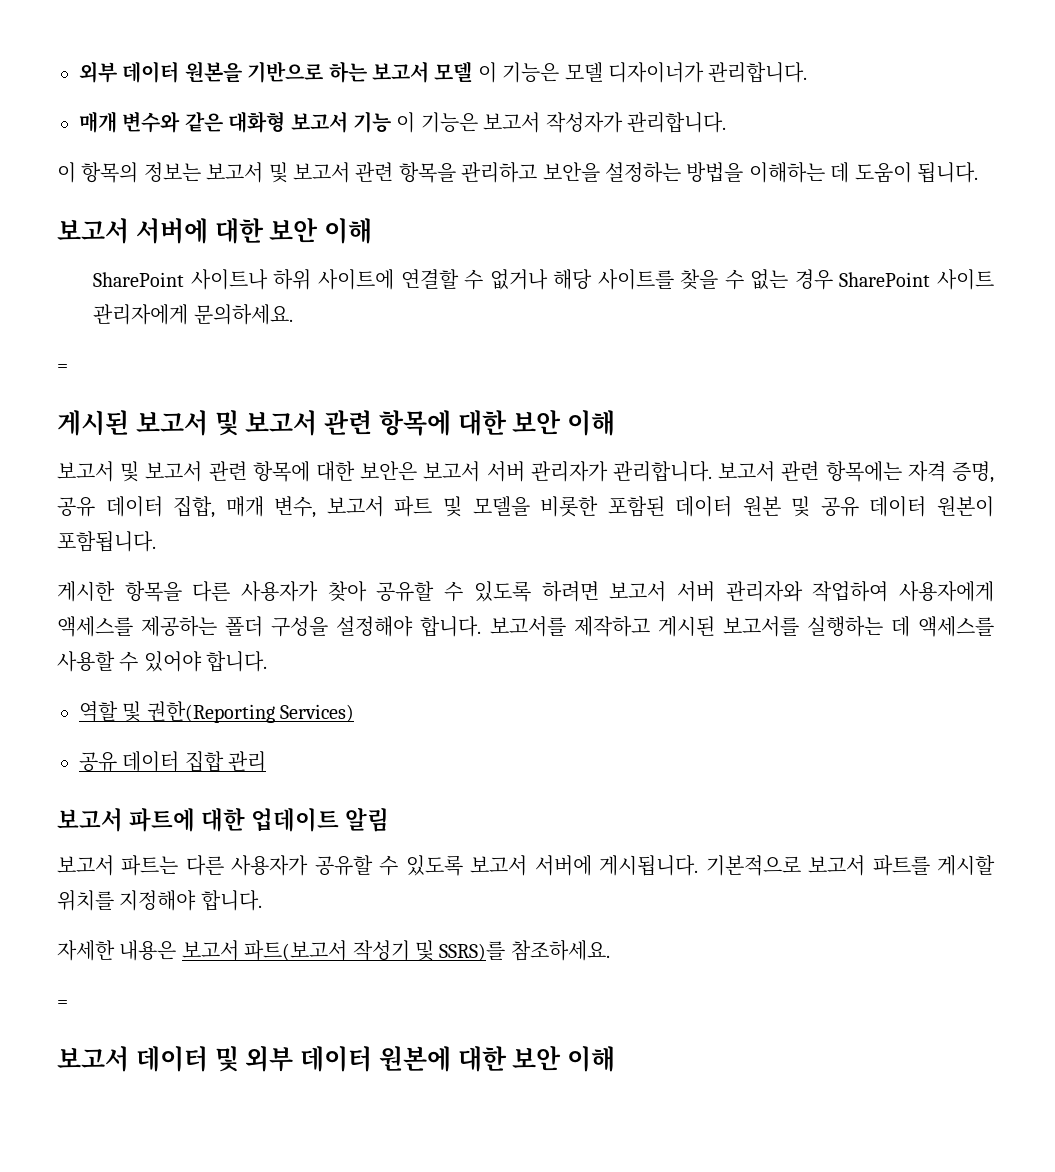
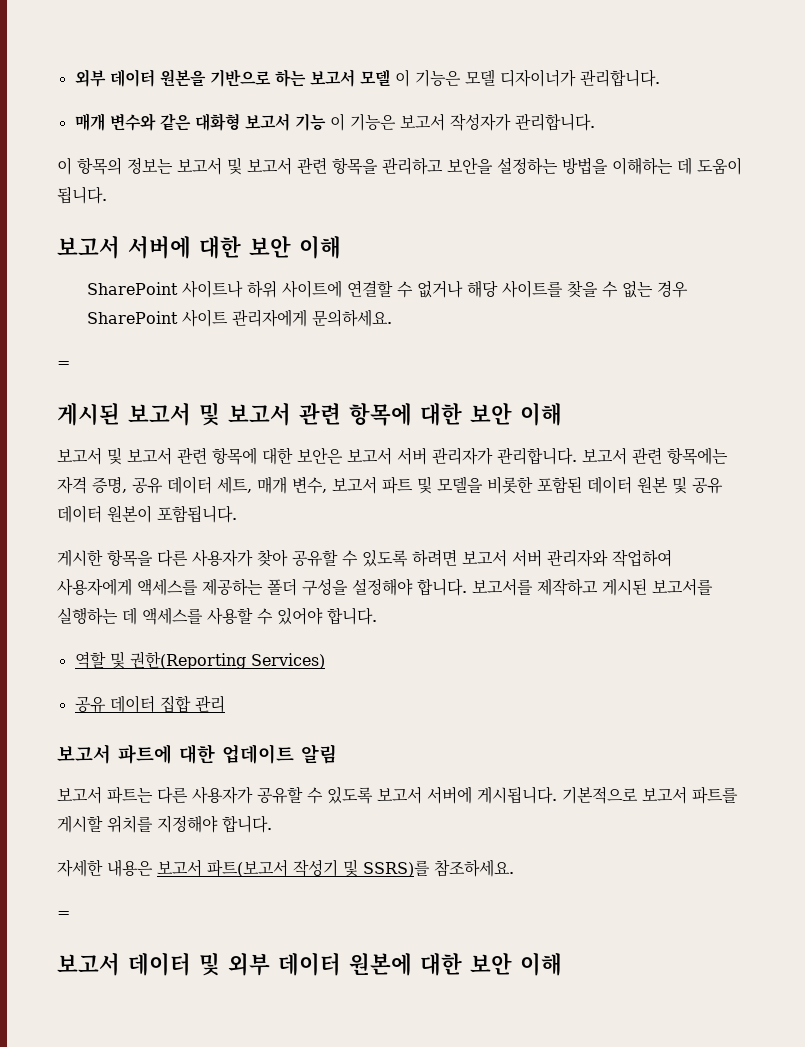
- 보고서 관련 항목에는 자격 증명, 공유 데이터 집합, 매개 변수, 보고서 파트 및 모델을 비롯한 포함된 데이터 원본 및 공유 데이터 원본이 포함됩니다.
+ 보고서 관련 항목에는 자격 증명, 공유 데이터 세트, 매개 변수, 보고서 파트 및 모델을 비롯한 포함된 데이터 원본 및 공유 데이터 원본이 포함됩니다.

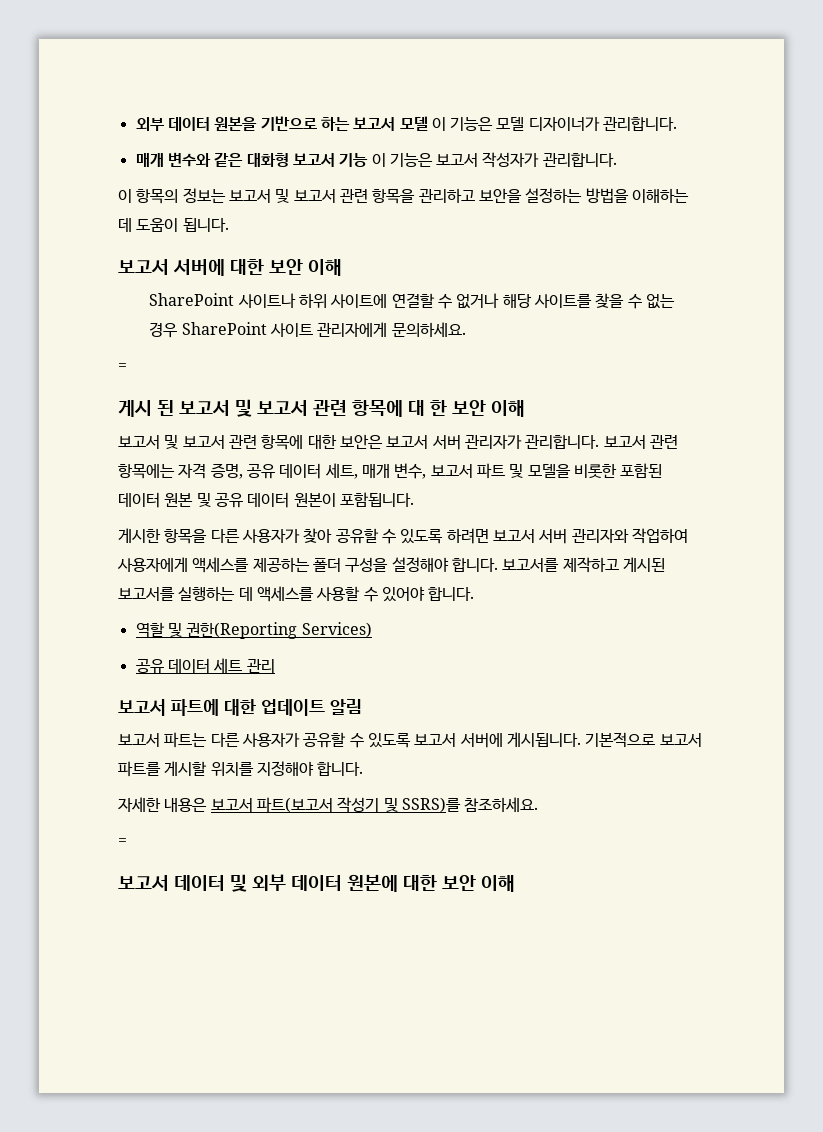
- 게시된 보고서 및 보고서 관련 항목에 대한 보안 이해
+ 게시 된 보고서 및 보고서 관련 항목에 대 한 보안 이해
- 공유 데이터 집합 관리
+ 공유 데이터 세트 관리

